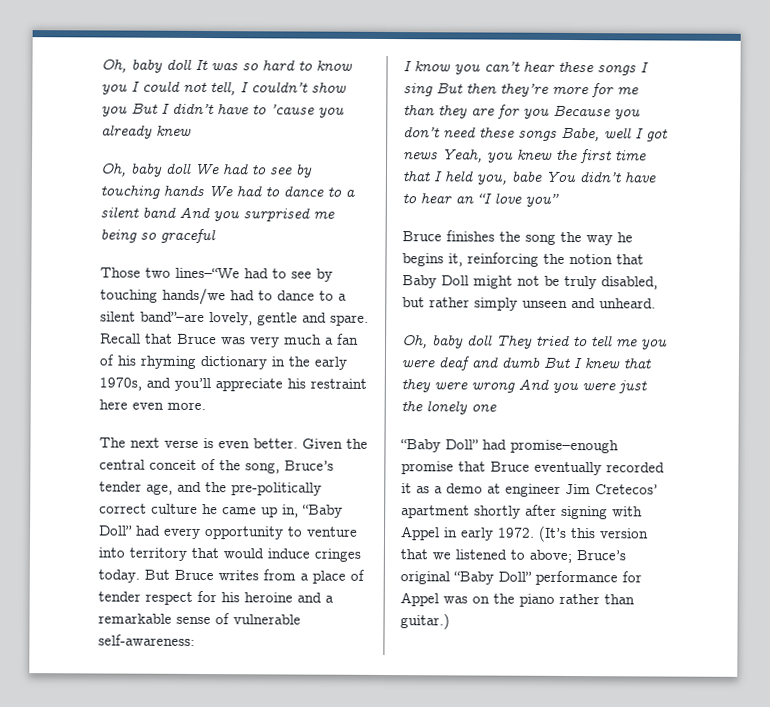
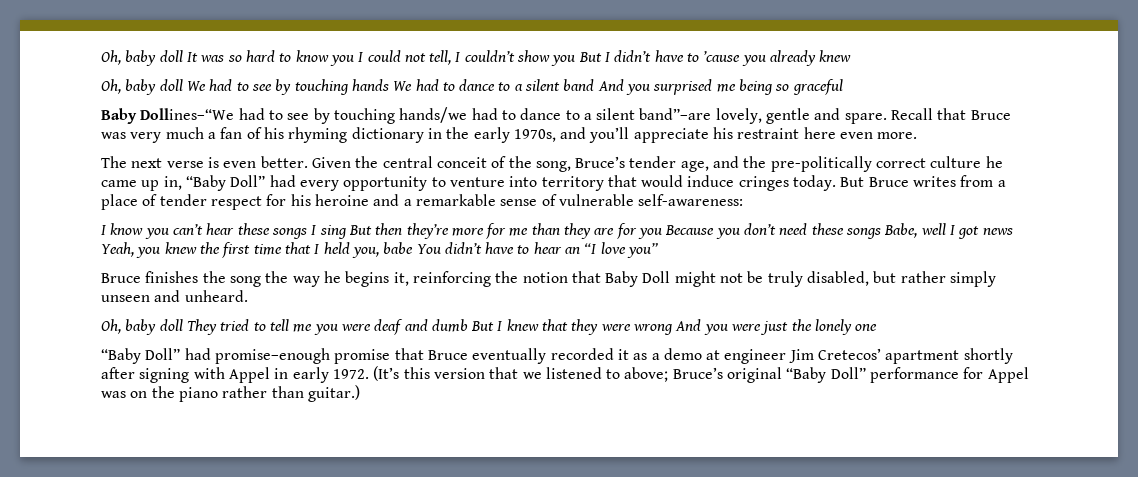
- Those two lines–“We had to see by touching hands/we had to dance to a silent band”–are lovely, gentle and spare.
+ Baby Dollines–“We had to see by touching hands/we had to dance to a silent band”–are lovely, gentle and spare.

